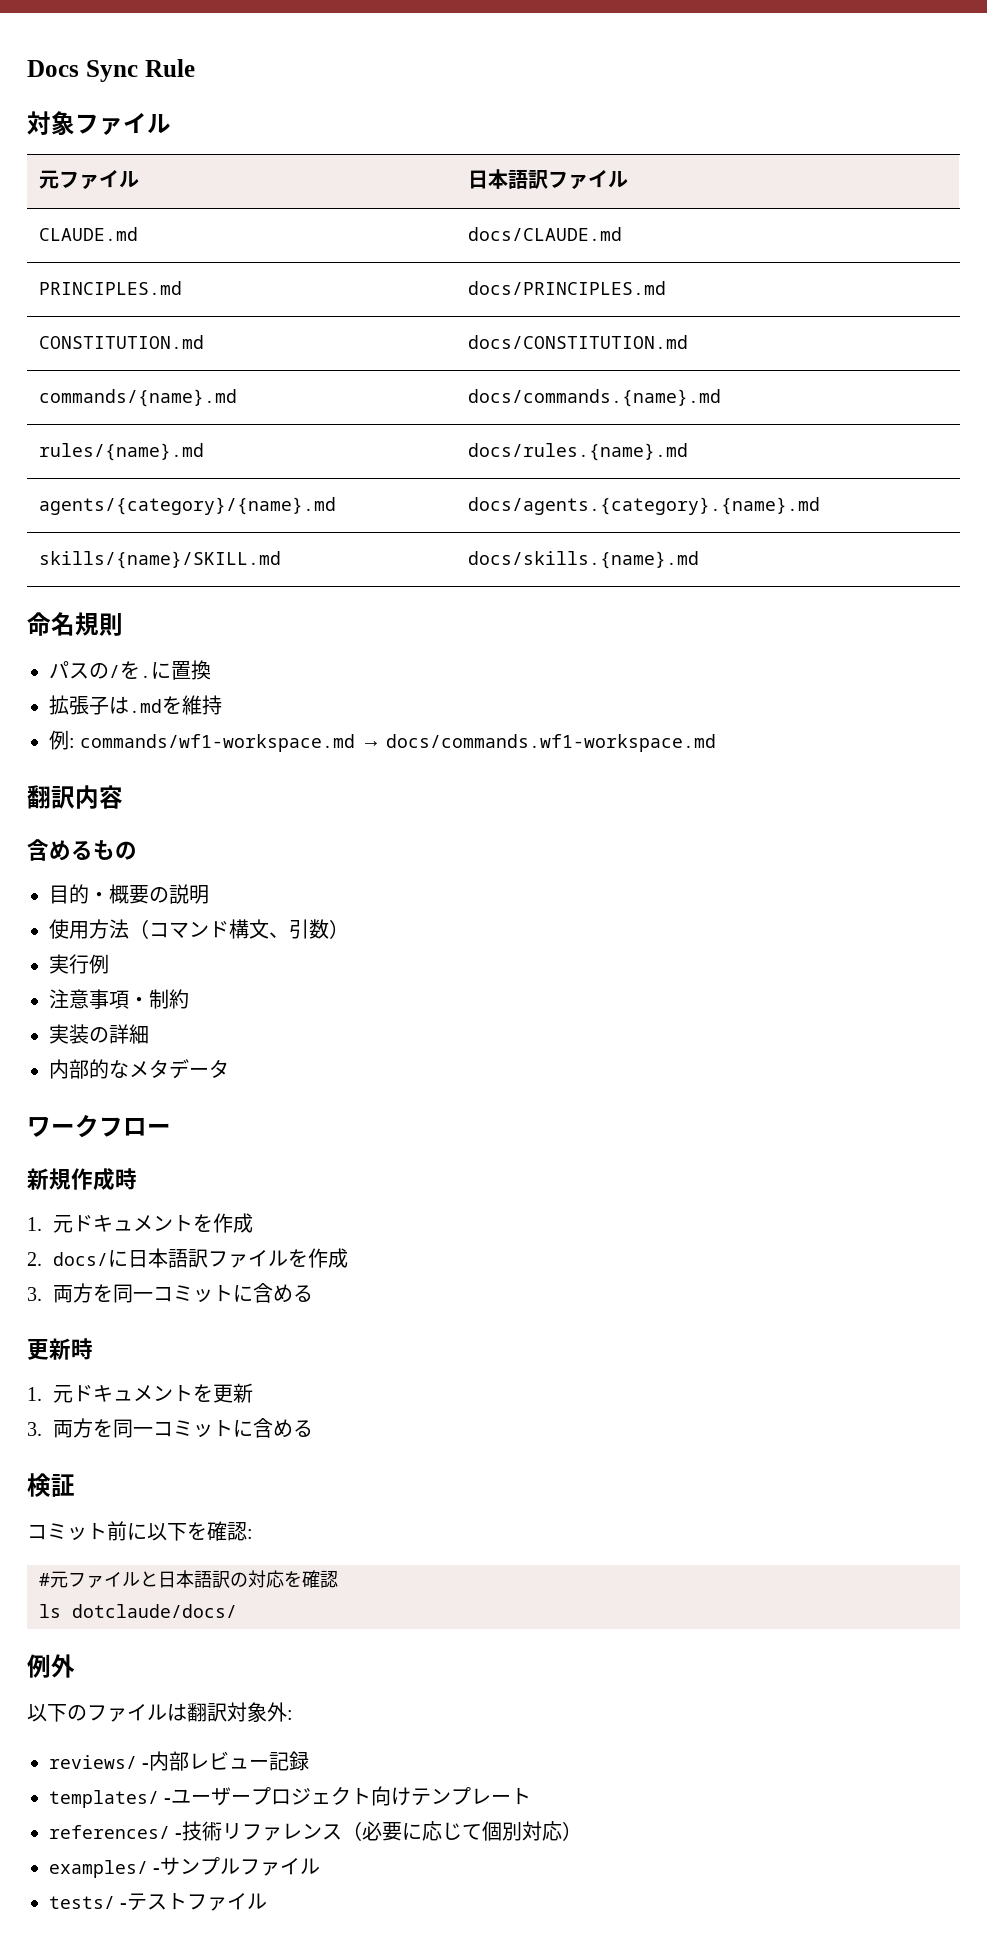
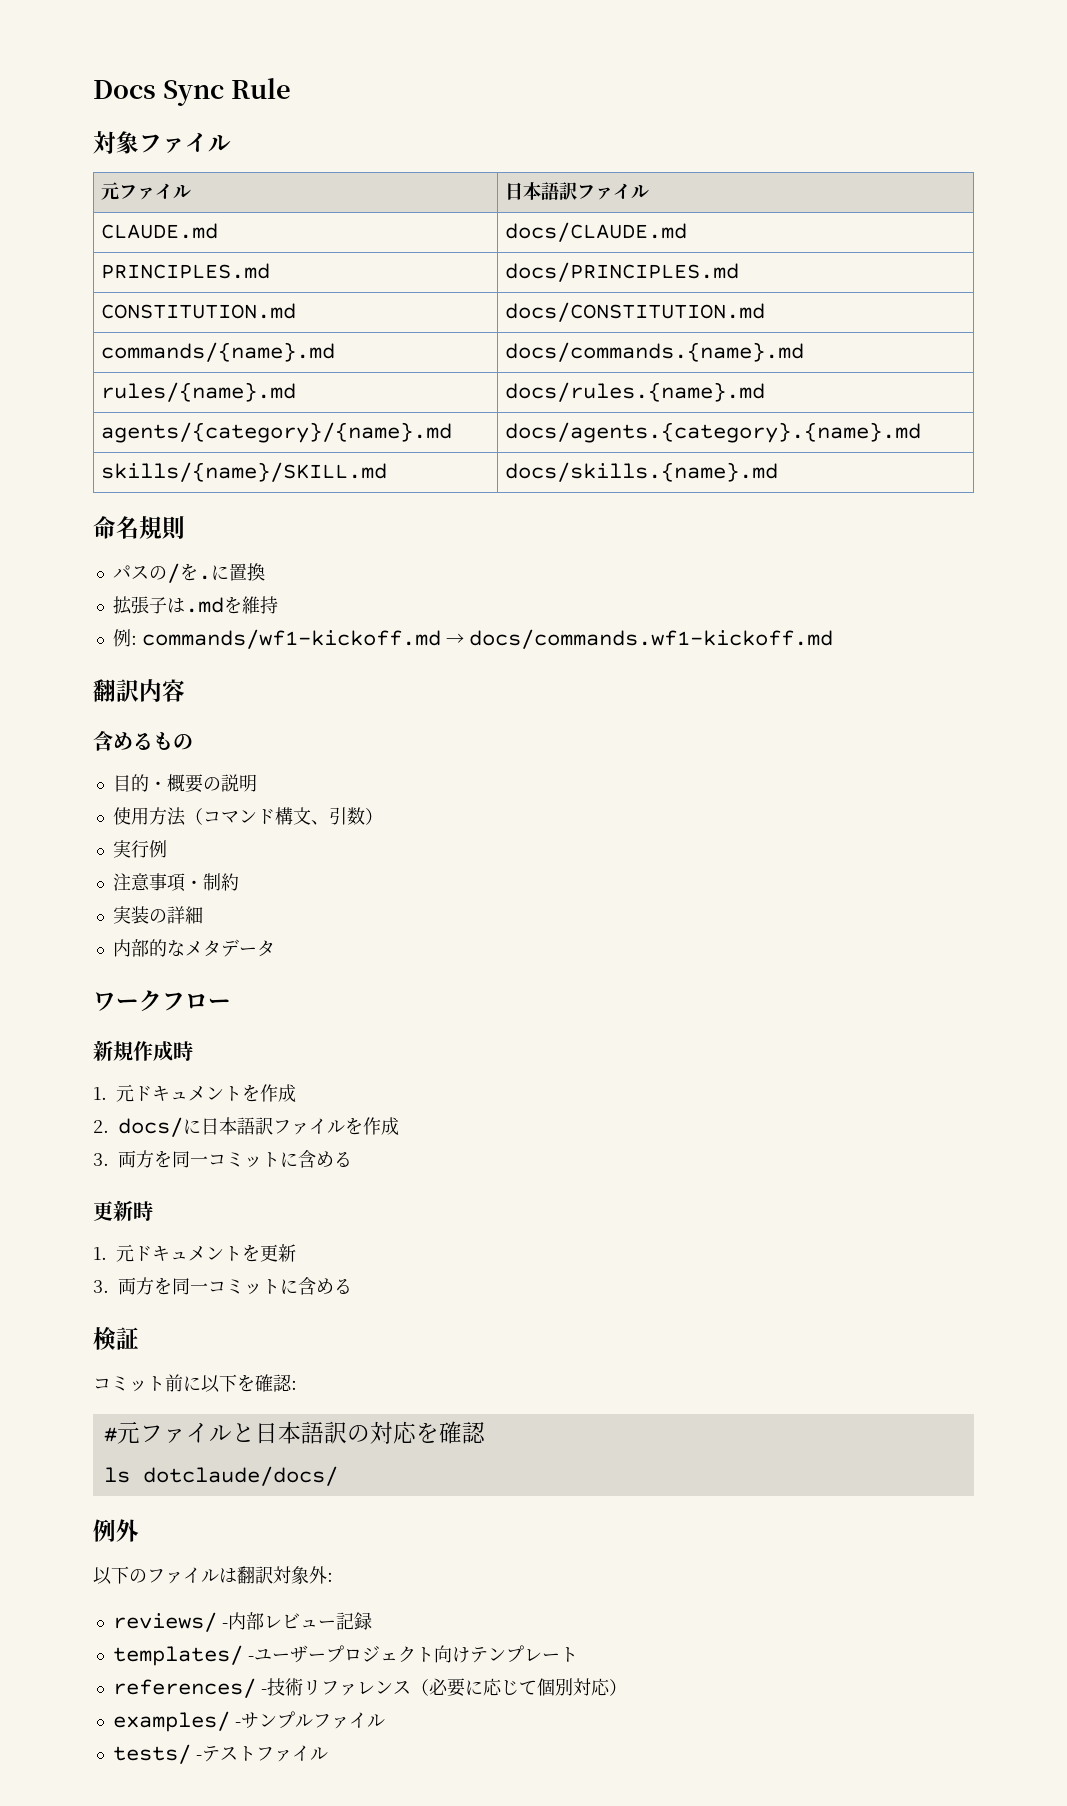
- 例: commands/wf1-workspace.md → docs/commands.wf1-workspace.md
+ 例: commands/wf1-kickoff.md → docs/commands.wf1-kickoff.md

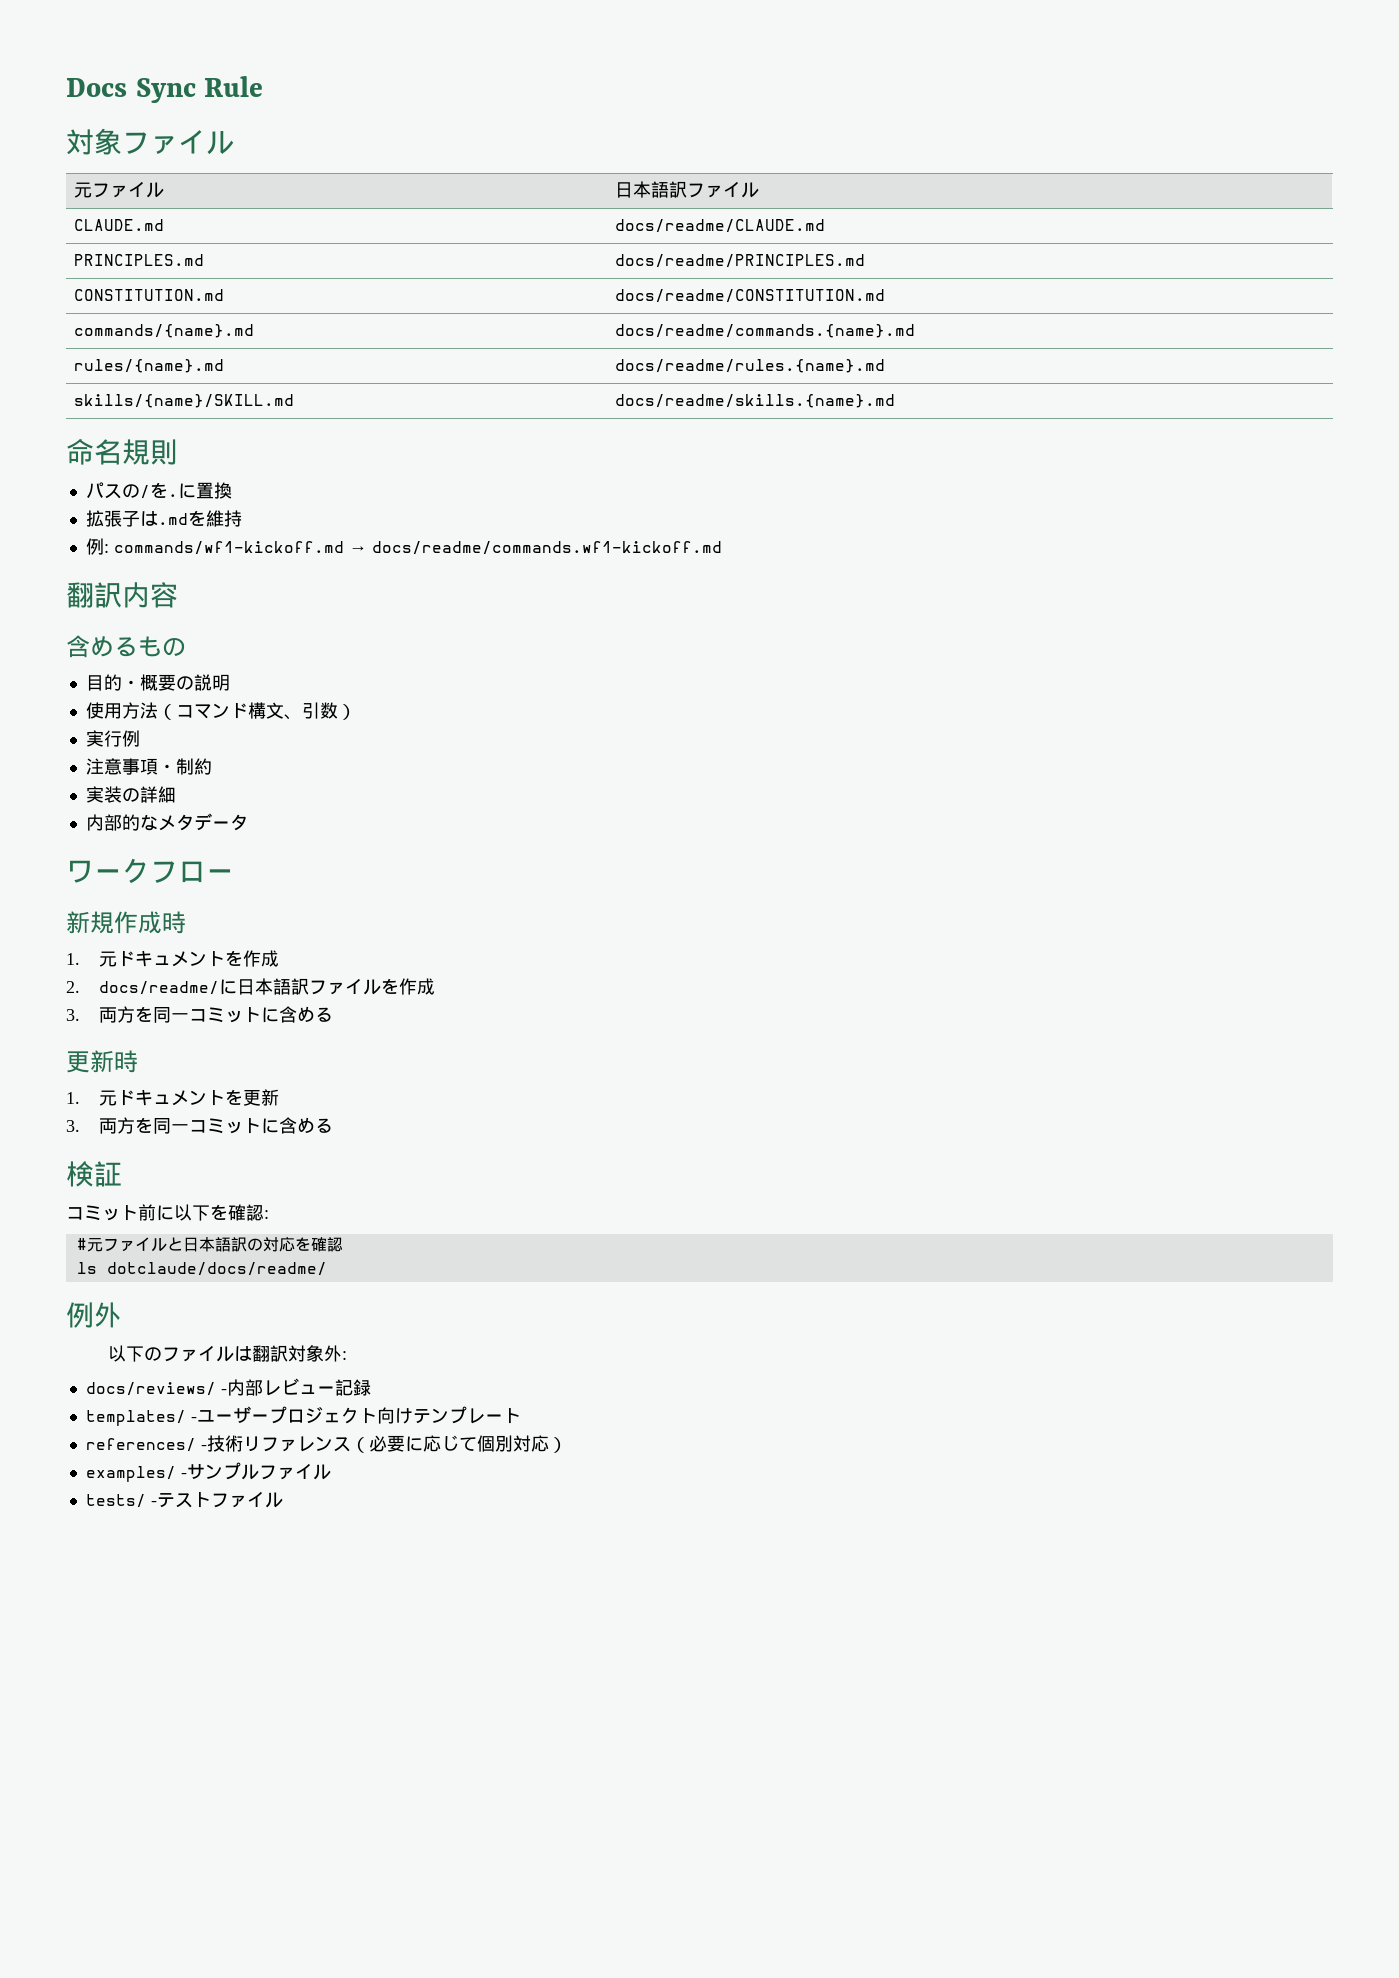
- CLAUDE.md | docs/CLAUDE.md
+ CLAUDE.md | docs/readme/CLAUDE.md
- PRINCIPLES.md | docs/PRINCIPLES.md
+ PRINCIPLES.md | docs/readme/PRINCIPLES.md
- CONSTITUTION.md | docs/CONSTITUTION.md
+ CONSTITUTION.md | docs/readme/CONSTITUTION.md
- commands/{name}.md | docs/commands.{name}.md
+ commands/{name}.md | docs/readme/commands.{name}.md
- rules/{name}.md | docs/rules.{name}.md
- agents/{category}/{name}.md | docs/agents.{category}.{name}.md
+ rules/{name}.md | docs/readme/rules.{name}.md
- skills/{name}/SKILL.md | docs/skills.{name}.md
+ skills/{name}/SKILL.md | docs/readme/skills.{name}.md
- 例: commands/wf1-kickoff.md → docs/commands.wf1-kickoff.md
+ 例: commands/wf1-kickoff.md → docs/readme/commands.wf1-kickoff.md
- 2. docs/に日本語訳ファイルを作成
+ 2. docs/readme/に日本語訳ファイルを作成
- ls dotclaude/docs/
+ ls dotclaude/docs/readme/
- reviews/ -内部レビュー記録
+ docs/reviews/ -内部レビュー記録

